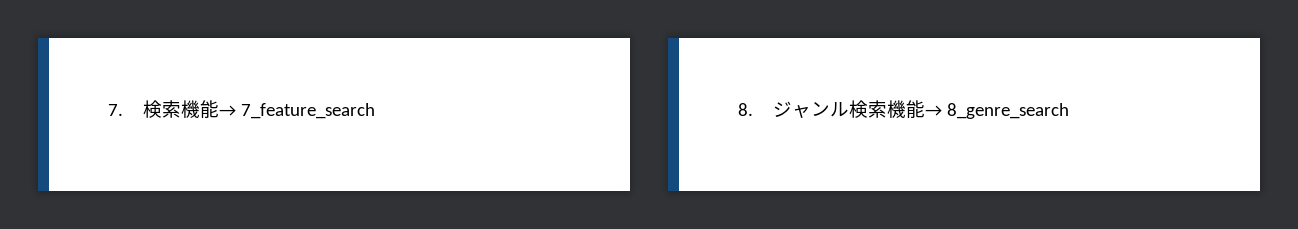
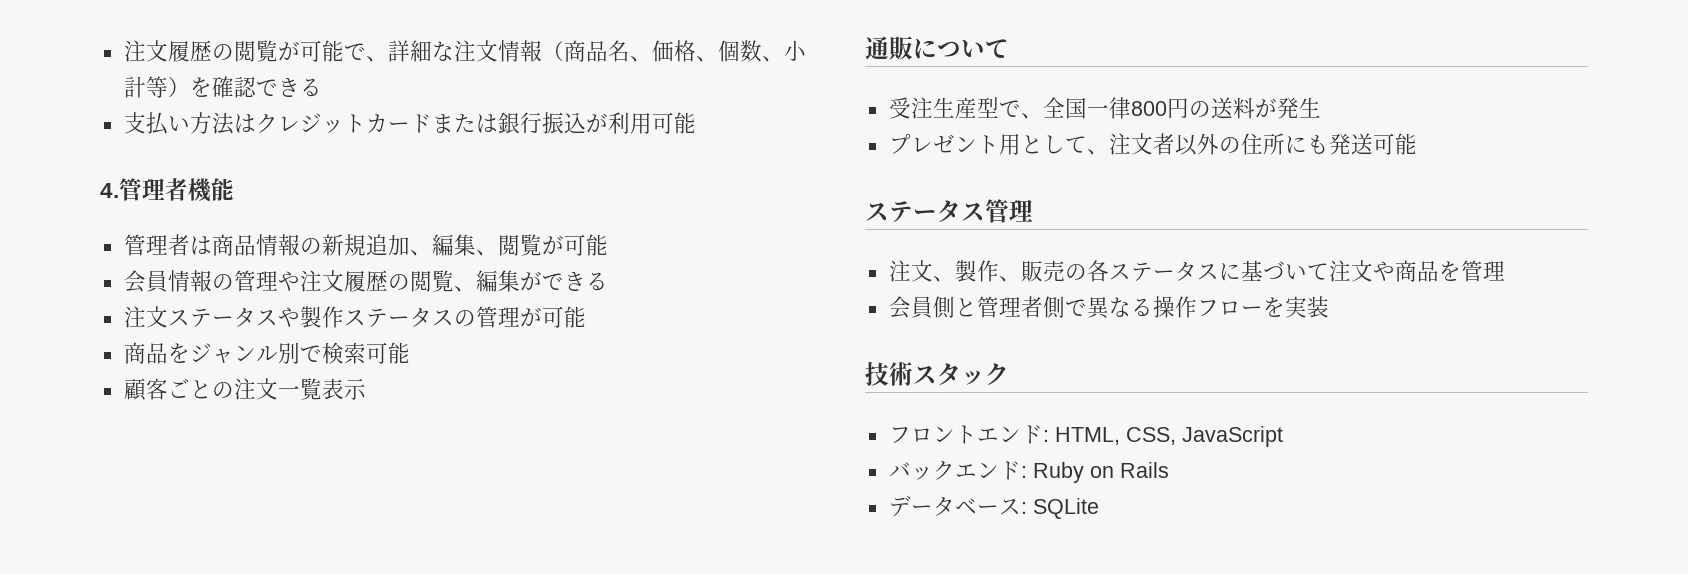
- 7.検索機能→ 7_feature_search
- 8.ジャンル検索機能→ 8_genre_search
+ 注文履歴の閲覧が可能で、詳細な注文情報（商品名、価格、個数、小計等）を確認できる
+ 支払い方法はクレジットカードまたは銀行振込が利用可能
+ 4.管理者機能
+ 管理者は商品情報の新規追加、編集、閲覧が可能
+ 会員情報の管理や注文履歴の閲覧、編集ができる
+ 注文ステータスや製作ステータスの管理が可能
+ 商品をジャンル別で検索可能
+ 顧客ごとの注文一覧表示
+ 通販について
+ 受注生産型で、全国一律800円の送料が発生
+ プレゼント用として、注文者以外の住所にも発送可能
+ ステータス管理
+ 注文、製作、販売の各ステータスに基づいて注文や商品を管理
+ 会員側と管理者側で異なる操作フローを実装
+ 技術スタック
+ フロントエンド: HTML, CSS, JavaScript
+ バックエンド: Ruby on Rails
+ データベース: SQLite

